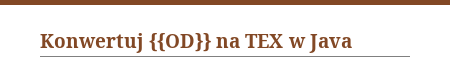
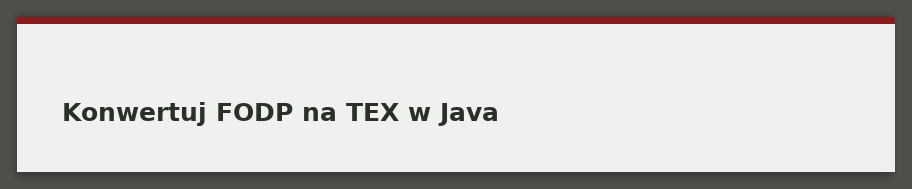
- Konwertuj {{OD}} na TEX w Java
+ Konwertuj FODP na TEX w Java

